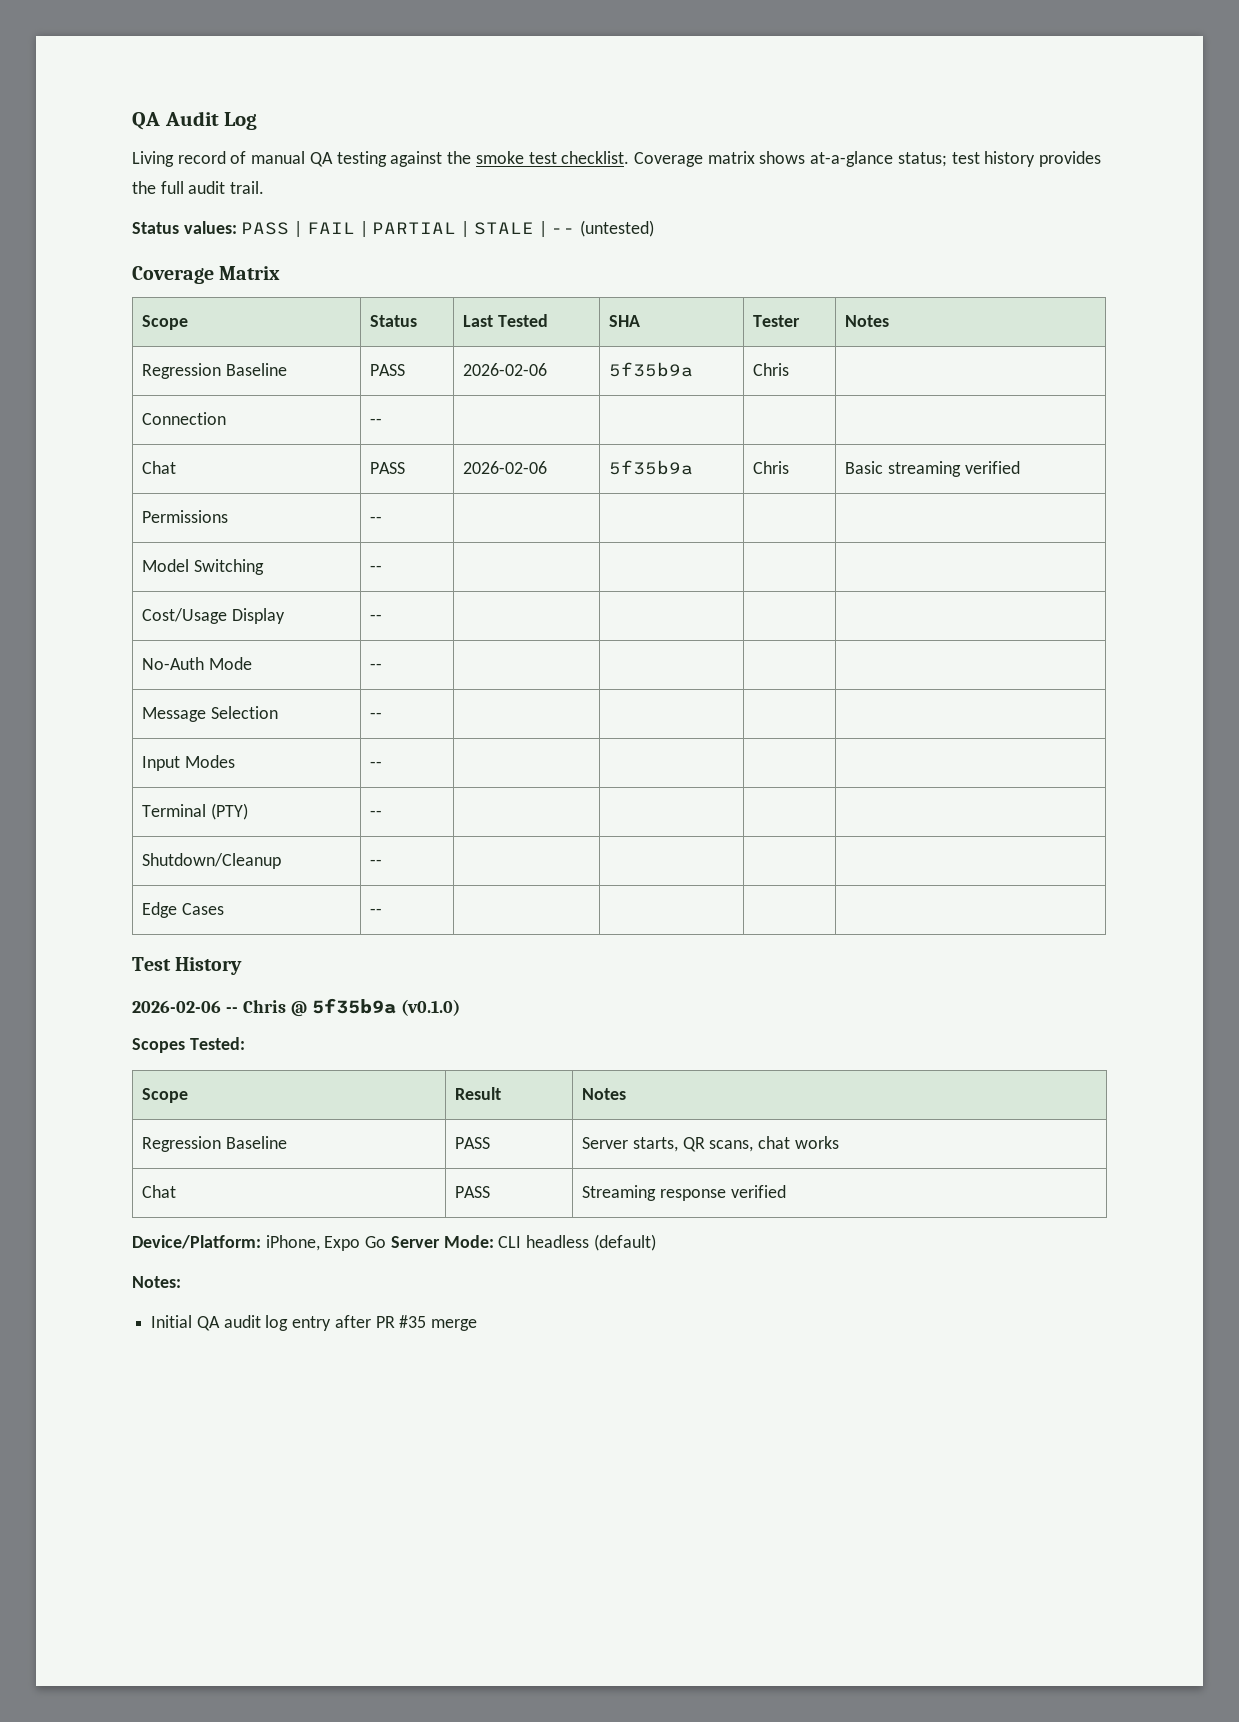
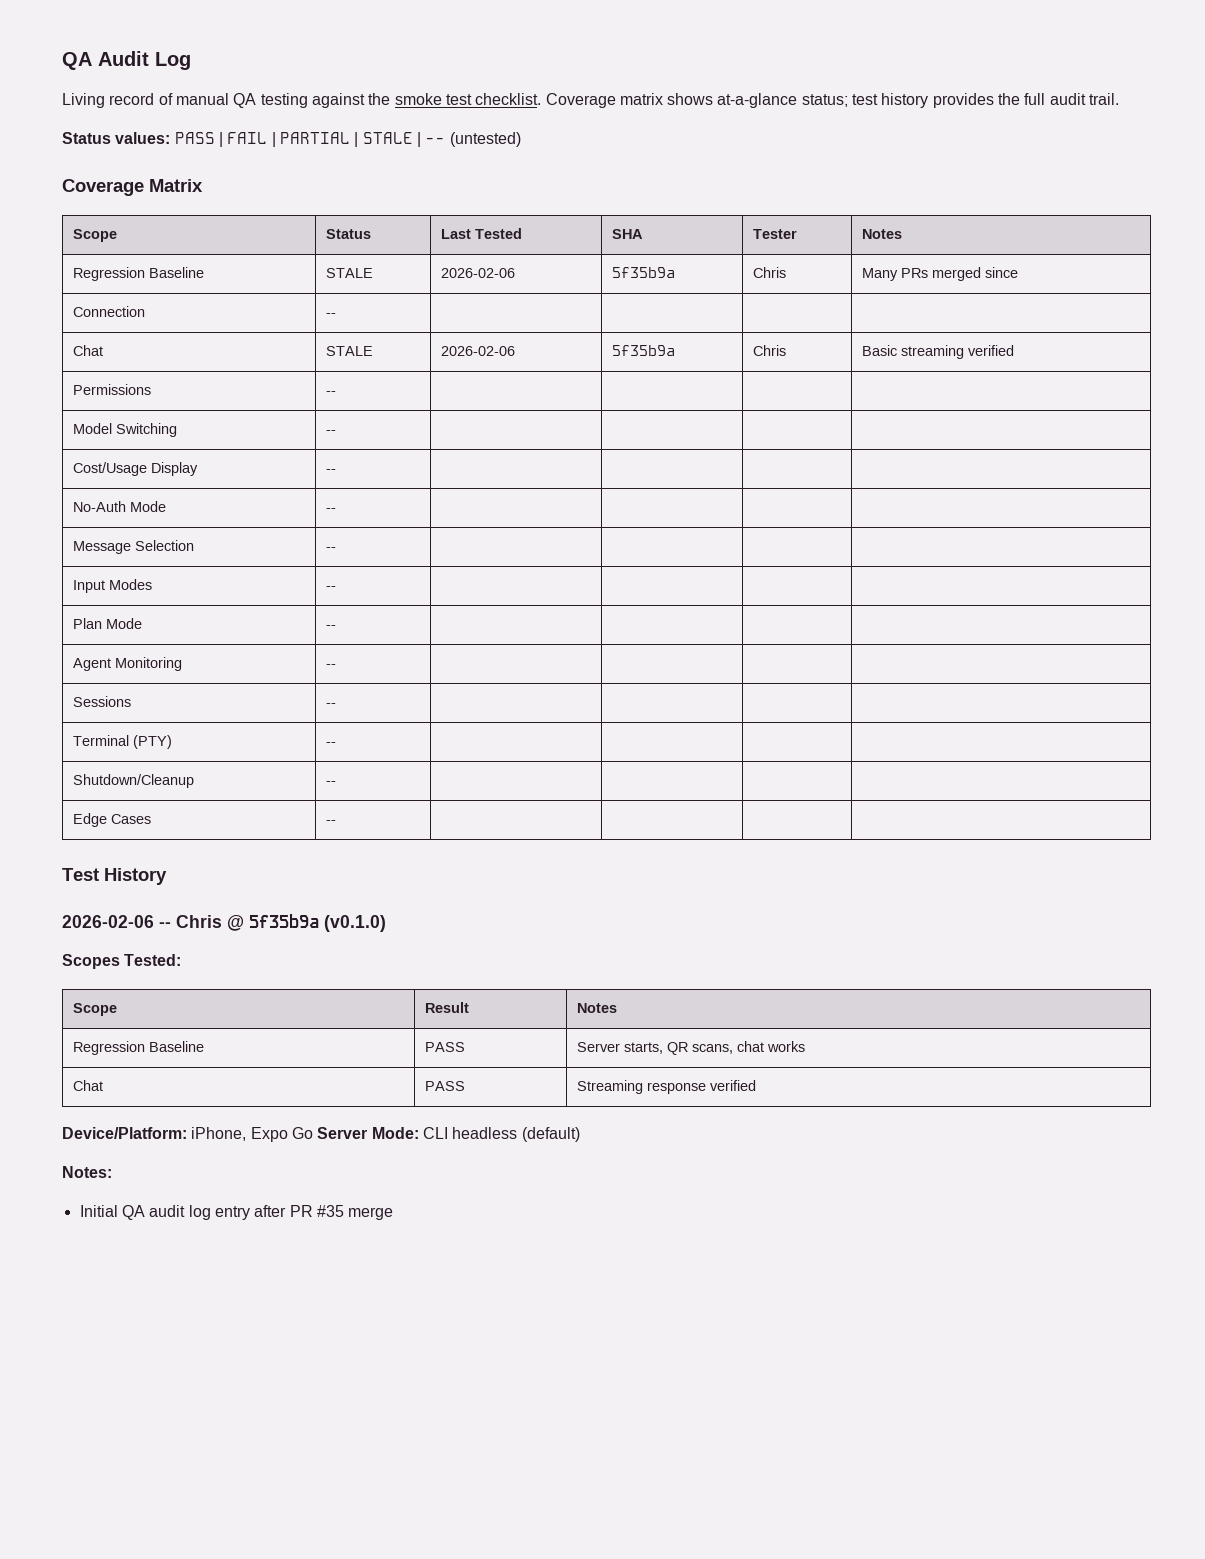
- Regression Baseline | PASS | 2026-02-06 | 5f35b9a | Chris |
+ Regression Baseline | STALE | 2026-02-06 | 5f35b9a | Chris | Many PRs merged since
- Chat | PASS | 2026-02-06 | 5f35b9a | Chris | Basic streaming verified
+ Chat | STALE | 2026-02-06 | 5f35b9a | Chris | Basic streaming verified
+ Plan Mode | -- | | | |
+ Agent Monitoring | -- | | | |
+ Sessions | -- | | | |

